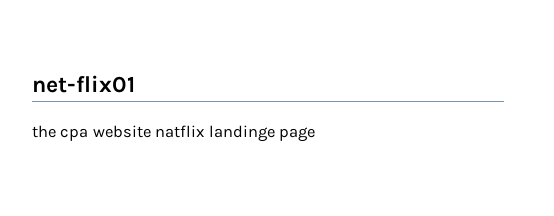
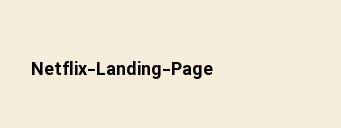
- net-flix01
- the cpa website natflix landinge page
+ Netflix-Landing-Page

